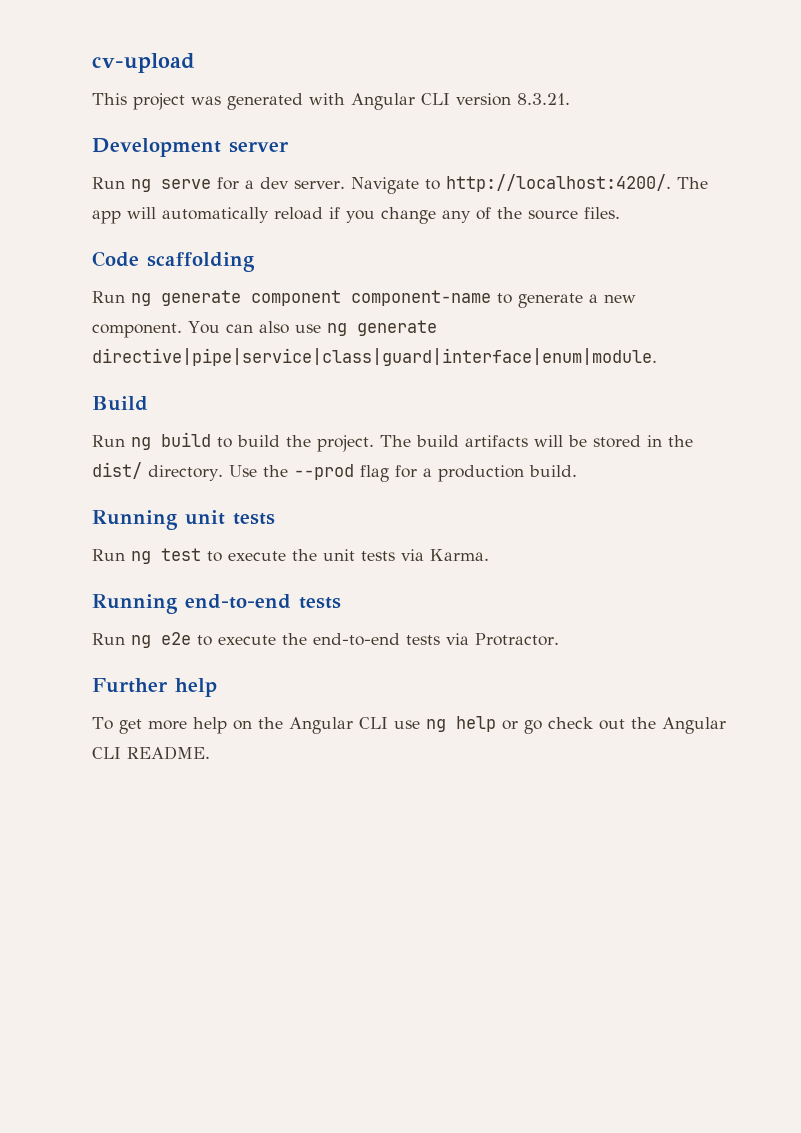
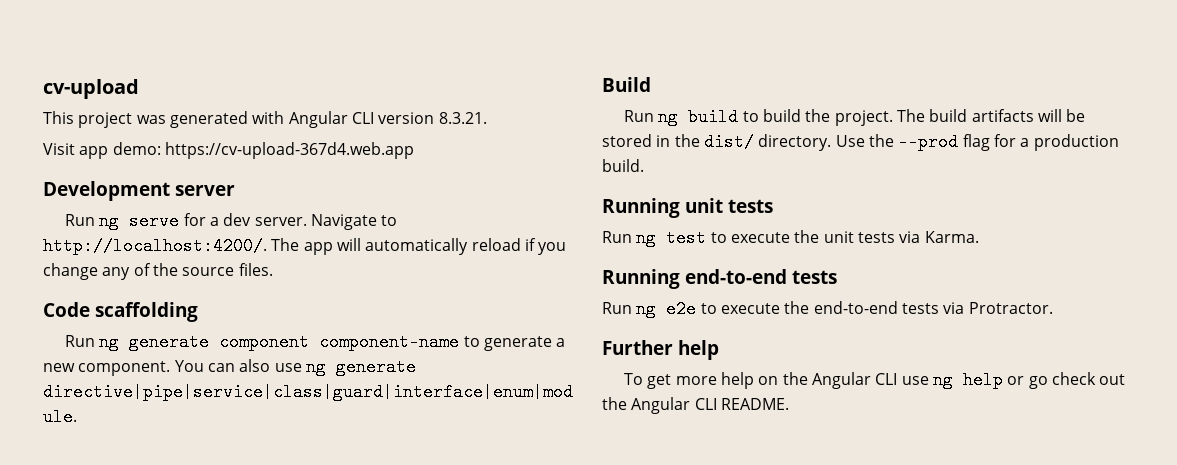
+ Visit app demo: https://cv-upload-367d4.web.app

